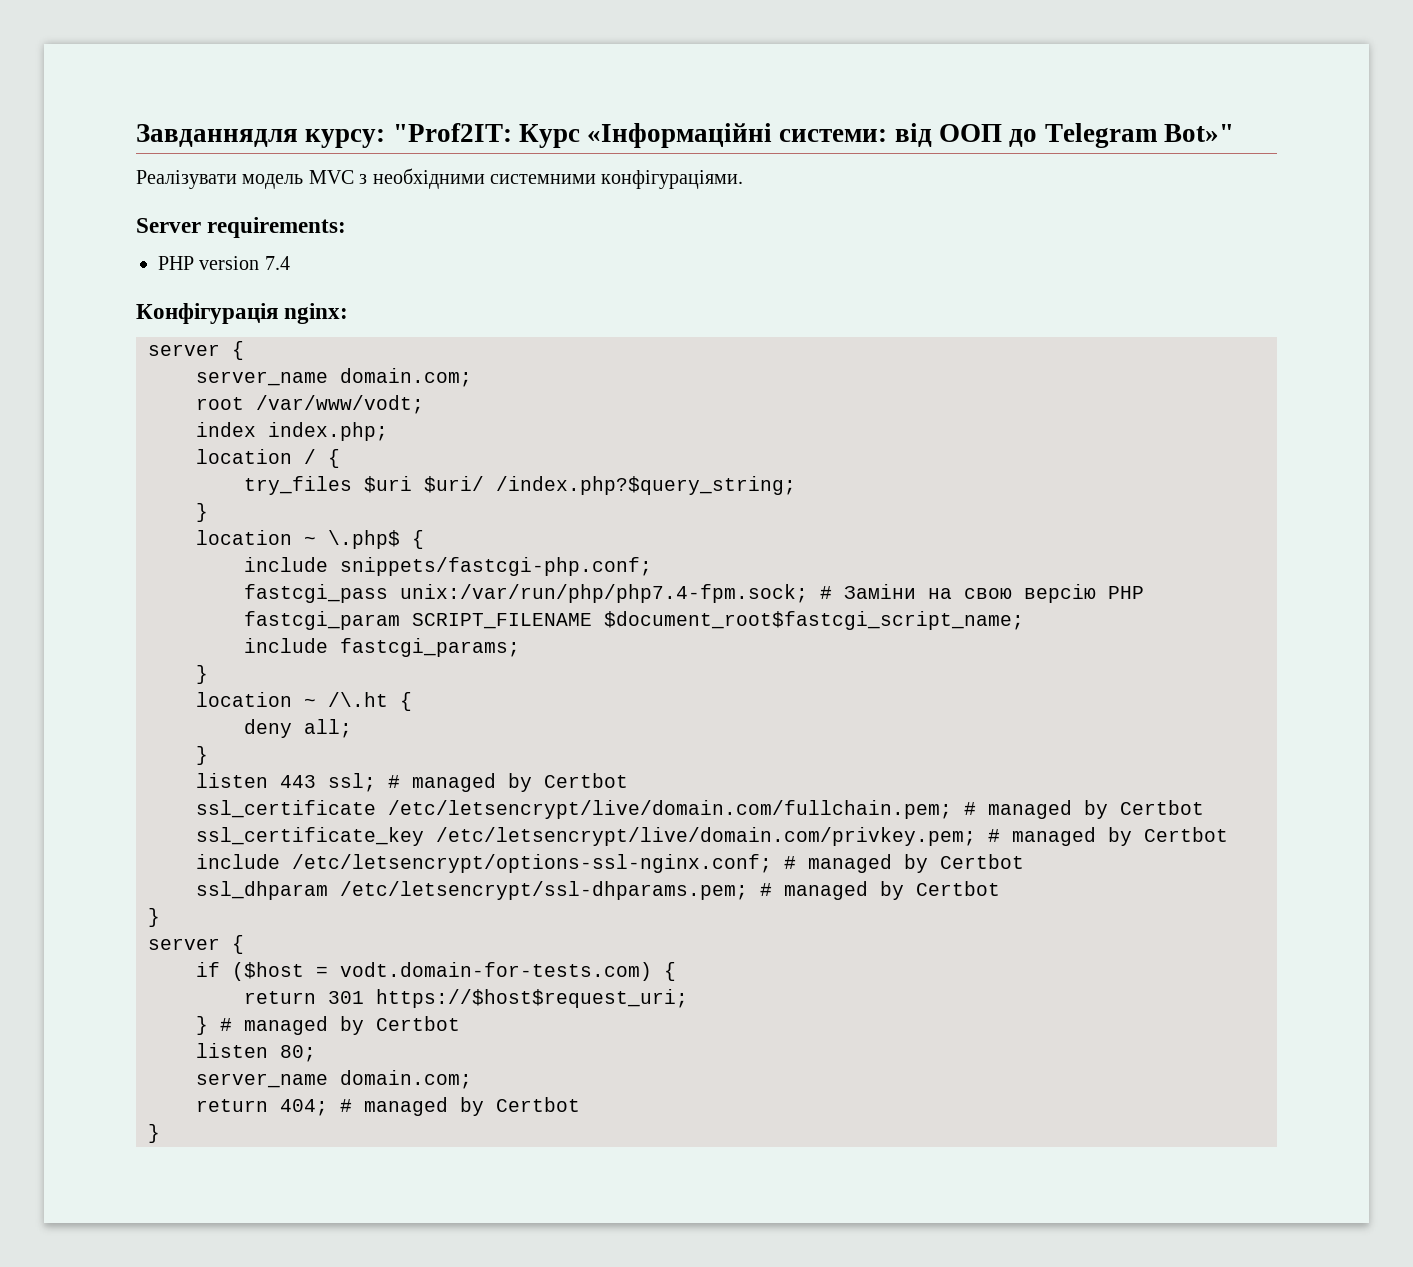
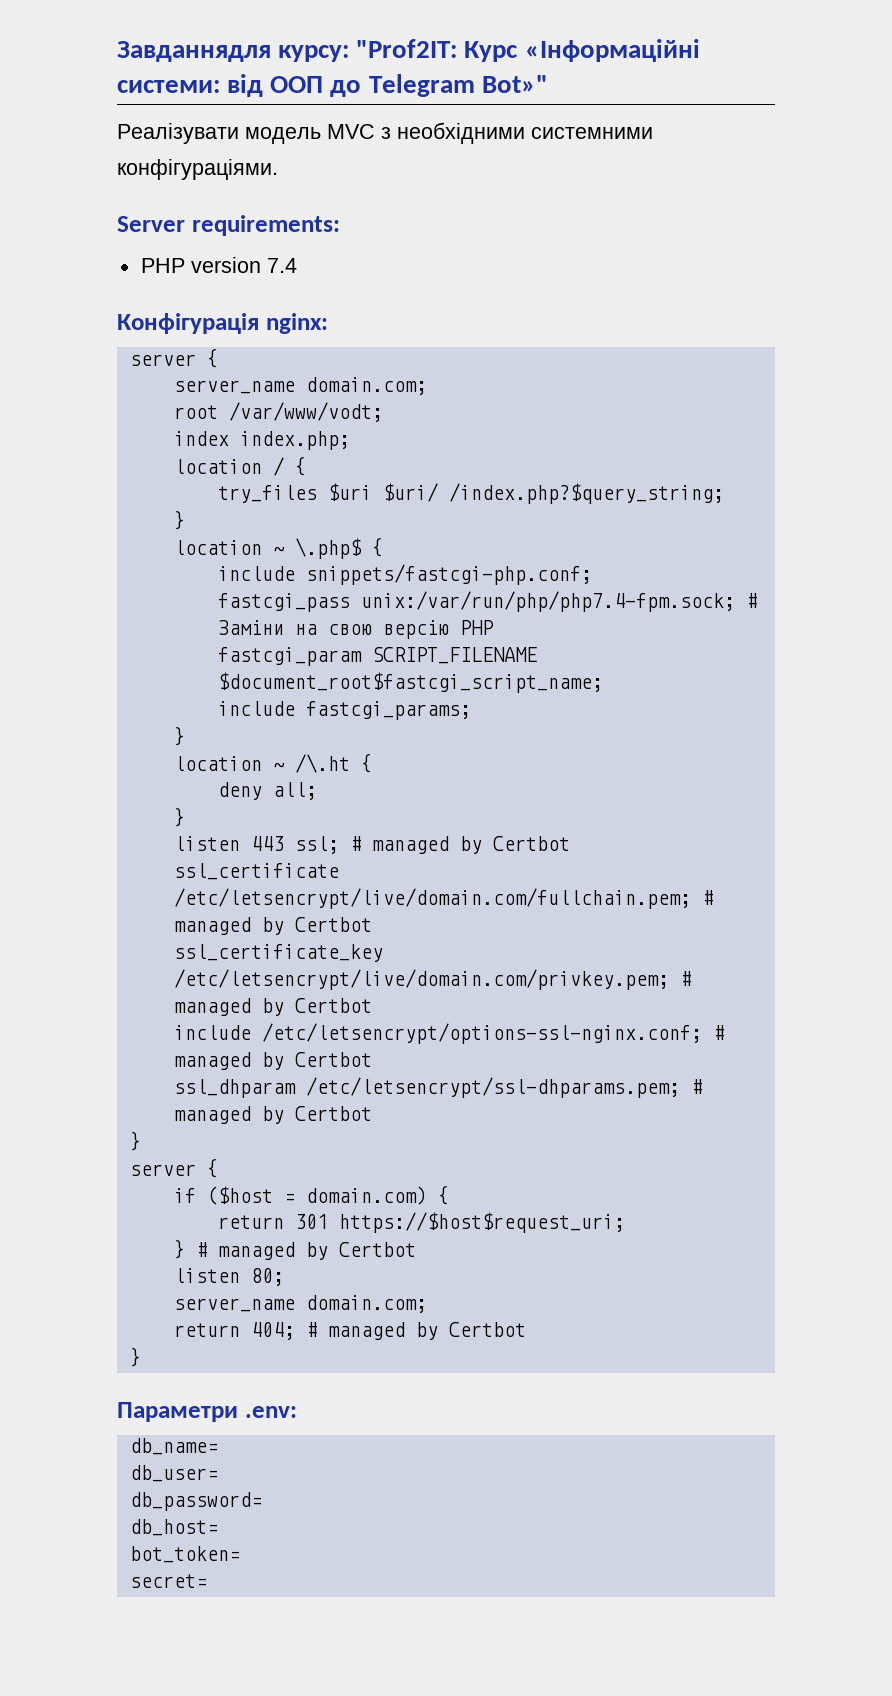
- if ($host = vodt.domain-for-tests.com) {
+ if ($host = domain.com) {
+ Параметри .env:
+ db_name=
+ db_user=
+ db_password=
+ db_host=
+ bot_token=
+ secret=

